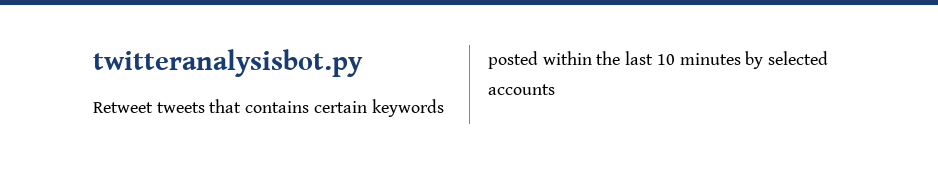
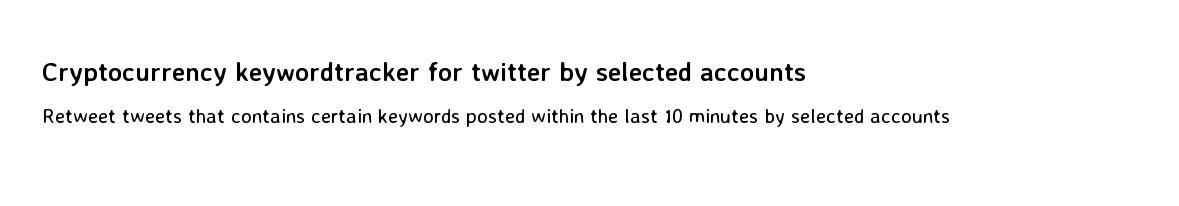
- twitteranalysisbot.py
+ Cryptocurrency keywordtracker for twitter by selected accounts

